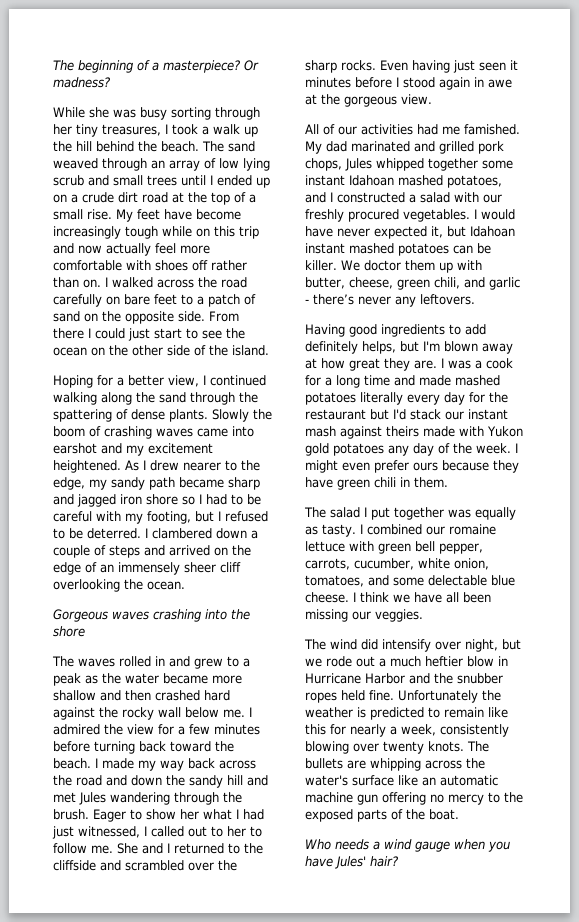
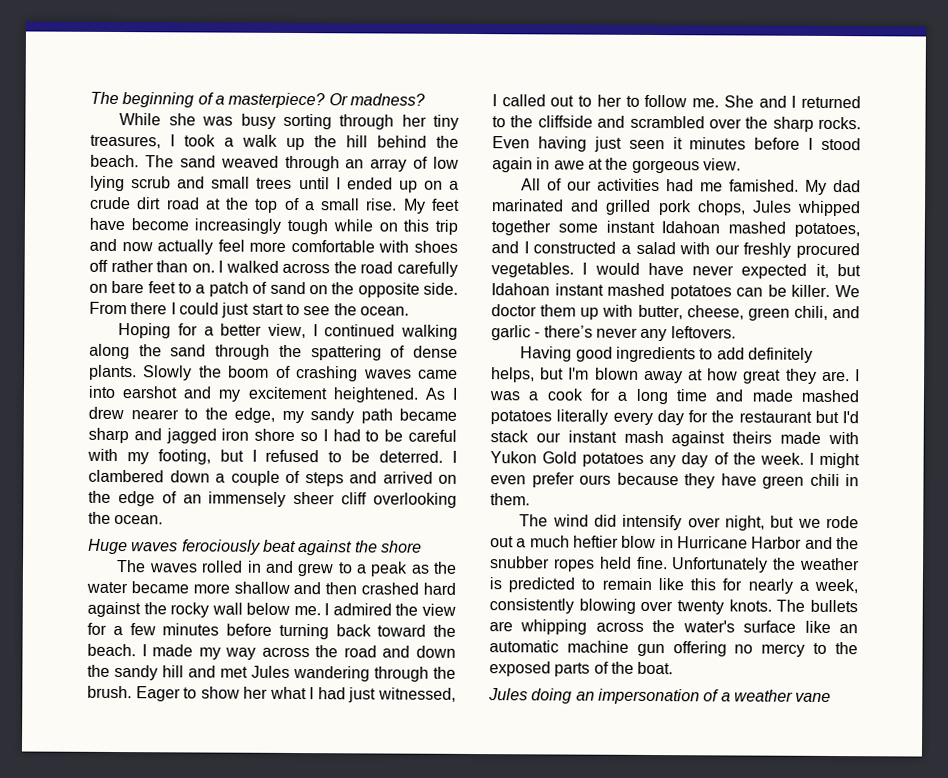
- From there I could just start to see the ocean on the other side of the island.
+ From there I could just start to see the ocean.
- Gorgeous waves crashing into the shore
+ Huge waves ferociously beat against the shore
- I made my way back across the road and down the sandy hill and met Jules wandering through the brush.
+ I made my way across the road and down the sandy hill and met Jules wandering through the brush.
- I was a cook for a long time and made mashed potatoes literally every day for the restaurant but I'd stack our instant mash against theirs made with Yukon gold potatoes any day of the week.
+ I was a cook for a long time and made mashed potatoes literally every day for the restaurant but I'd stack our instant mash against theirs made with Yukon Gold potatoes any day of the week.
- The salad I put together was equally as tasty. I combined our romaine lettuce with green bell pepper, carrots, cucumber, white onion, tomatoes, and some delectable blue cheese. I think we have all been missing our veggies.
- Who needs a wind gauge when you have Jules' hair?
+ Jules doing an impersonation of a weather vane

